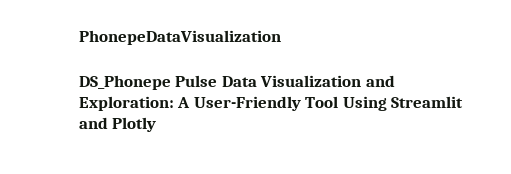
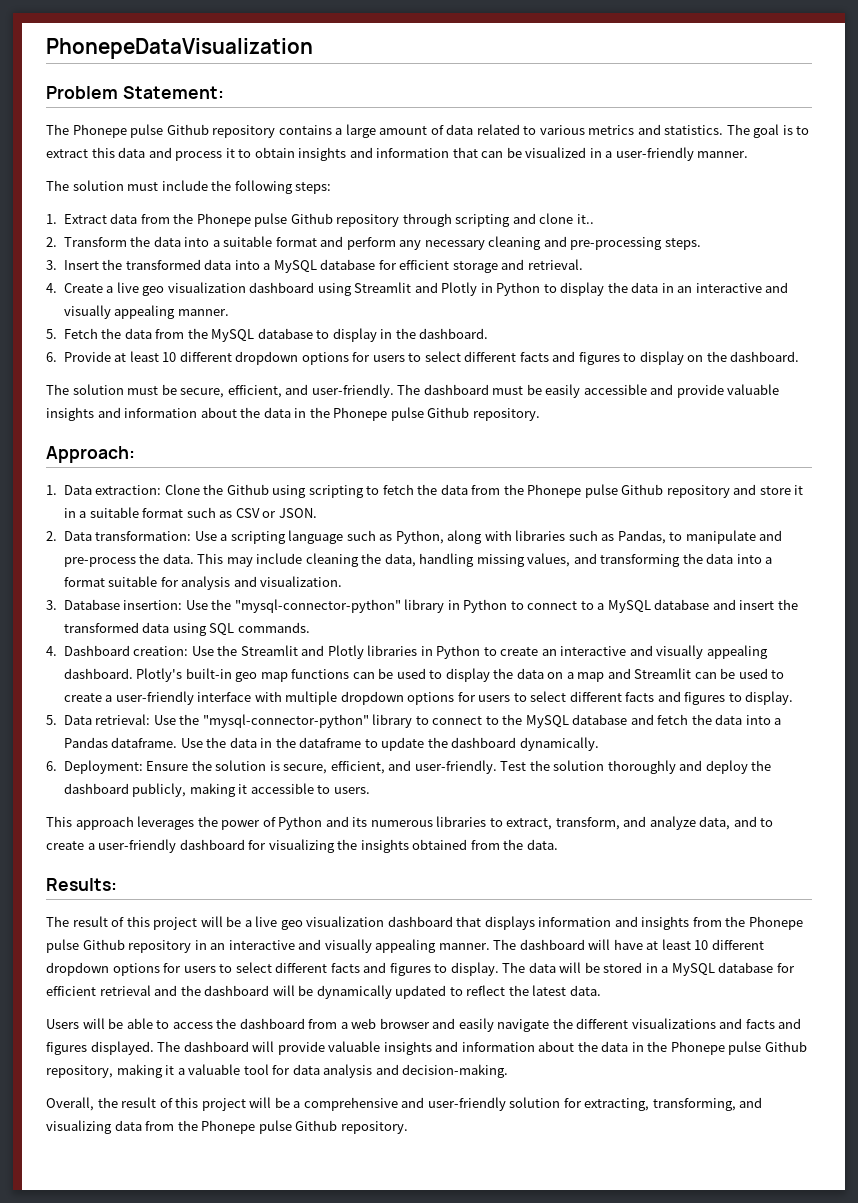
- DS_Phonepe Pulse Data Visualization and Exploration: A User-Friendly Tool Using Streamlit and Plotly
+ Problem Statement:
+ The Phonepe pulse Github repository contains a large amount of data related to various metrics and statistics. The goal is to extract this data and process it to obtain insights and information that can be visualized in a user-friendly manner.
+ The solution must include the following steps:
+ 1. Extract data from the Phonepe pulse Github repository through scripting and clone it..
+ 2. Transform the data into a suitable format and perform any necessary cleaning and pre-processing steps.
+ 3. Insert the transformed data into a MySQL database for efficient storage and retrieval.
+ 4. Create a live geo visualization dashboard using Streamlit and Plotly in Python to display the data in an interactive and visually appealing manner.
+ 5. Fetch the data from the MySQL database to display in the dashboard.
+ 6. Provide at least 10 different dropdown options for users to select different facts and figures to display on the dashboard.
+ The solution must be secure, efficient, and user-friendly. The dashboard must be easily accessible and provide valuable insights and information about the data in the Phonepe pulse Github repository.
+ Approach:
+ 1. Data extraction: Clone the Github using scripting to fetch the data from the Phonepe pulse Github repository and store it in a suitable format such as CSV or JSON.
+ 2. Data transformation: Use a scripting language such as Python, along with libraries such as Pandas, to manipulate and pre-process the data. This may include cleaning the data, handling missing values, and transforming the data into a format suitable for analysis and visualization.
+ 3. Database insertion: Use the "mysql-connector-python" library in Python to connect to a MySQL database and insert the transformed data using SQL commands.
+ 4. Dashboard creation: Use the Streamlit and Plotly libraries in Python to create an interactive and visually appealing dashboard. Plotly's built-in geo map functions can be used to display the data on a map and Streamlit can be used to create a user-friendly interface with multiple dropdown options for users to select different facts and figures to display.
+ 5. Data retrieval: Use the "mysql-connector-python" library to connect to the MySQL database and fetch the data into a Pandas dataframe. Use the data in the dataframe to update the dashboard dynamically.
+ 6. Deployment: Ensure the solution is secure, efficient, and user-friendly. Test the solution thoroughly and deploy the dashboard publicly, making it accessible to users.
+ This approach leverages the power of Python and its numerous libraries to extract, transform, and analyze data, and to create a user-friendly dashboard for visualizing the insights obtained from the data.
+ Results:
+ The result of this project will be a live geo visualization dashboard that displays information and insights from the Phonepe pulse Github repository in an interactive and visually appealing manner. The dashboard will have at least 10 different dropdown options for users to select different facts and figures to display. The data will be stored in a MySQL database for efficient retrieval and the dashboard will be dynamically updated to reflect the latest data.
+ Users will be able to access the dashboard from a web browser and easily navigate the different visualizations and facts and figures displayed. The dashboard will provide valuable insights and information about the data in the Phonepe pulse Github repository, making it a valuable tool for data analysis and decision-making.
+ Overall, the result of this project will be a comprehensive and user-friendly solution for extracting, transforming, and visualizing data from the Phonepe pulse Github repository.

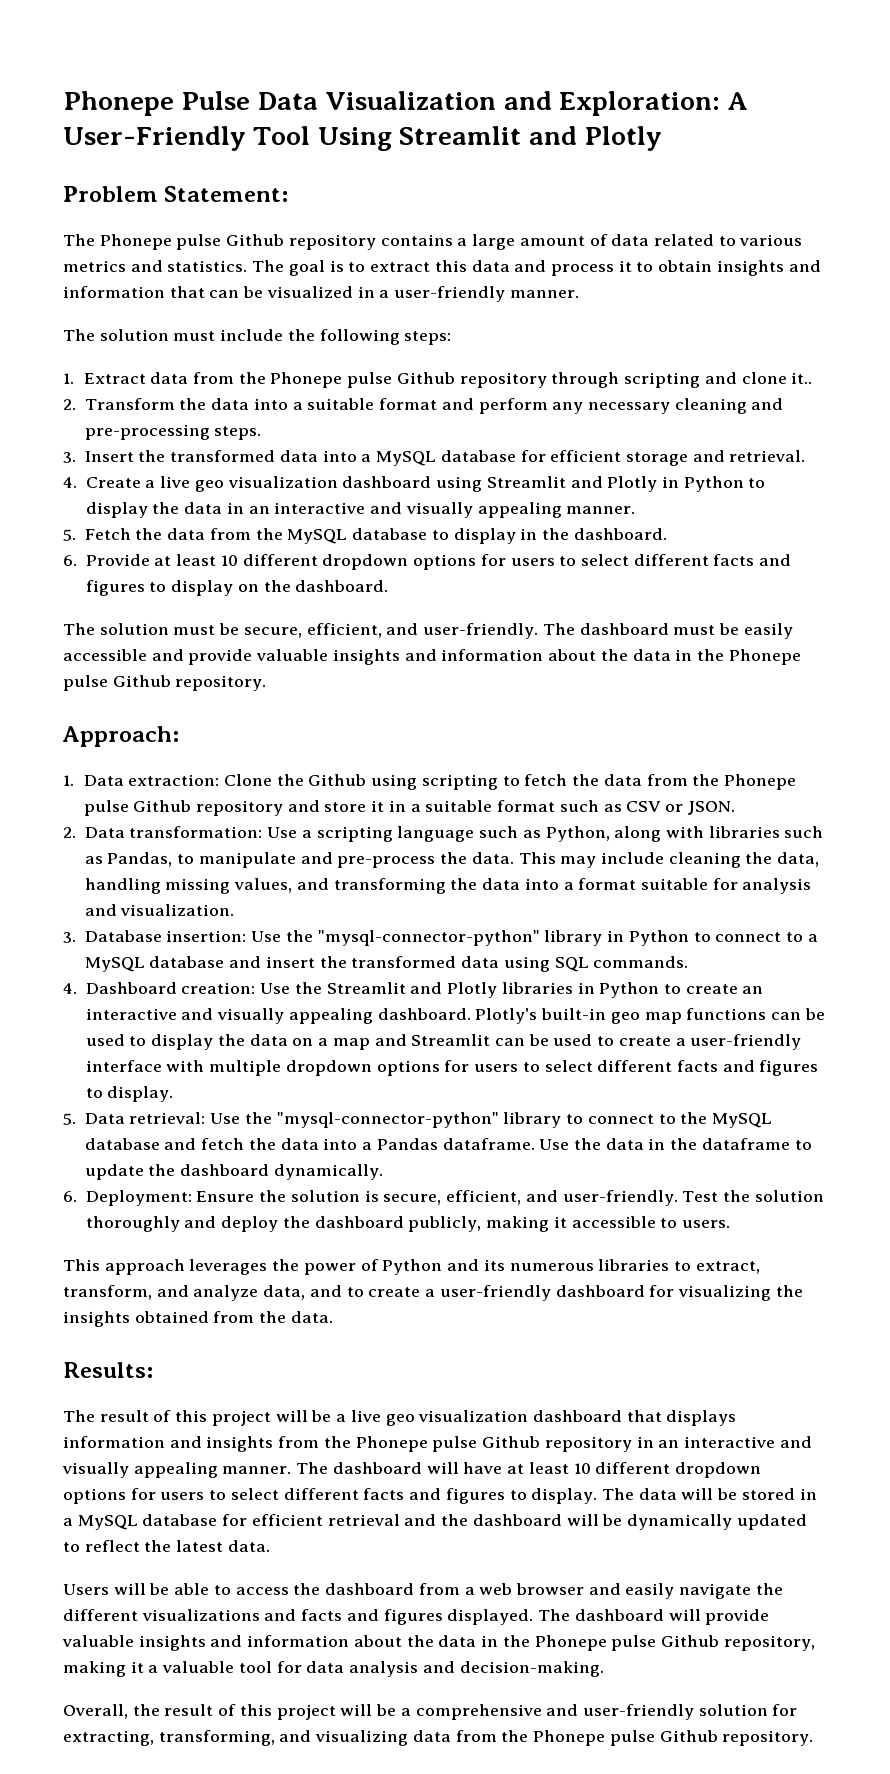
- PhonepeDataVisualization
+ Phonepe Pulse Data Visualization and Exploration: A User-Friendly Tool Using Streamlit and Plotly

